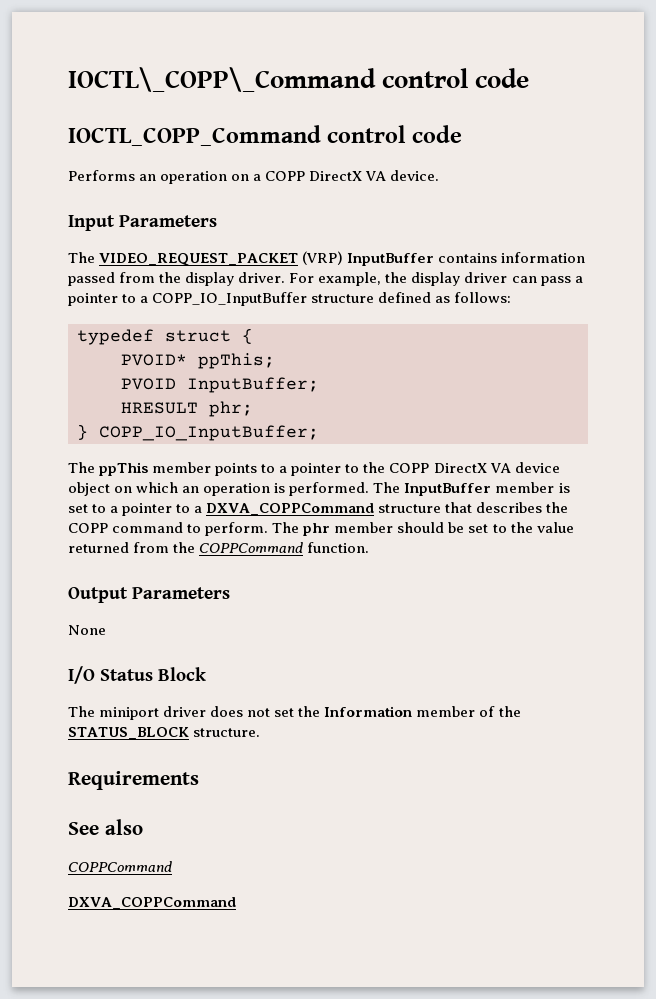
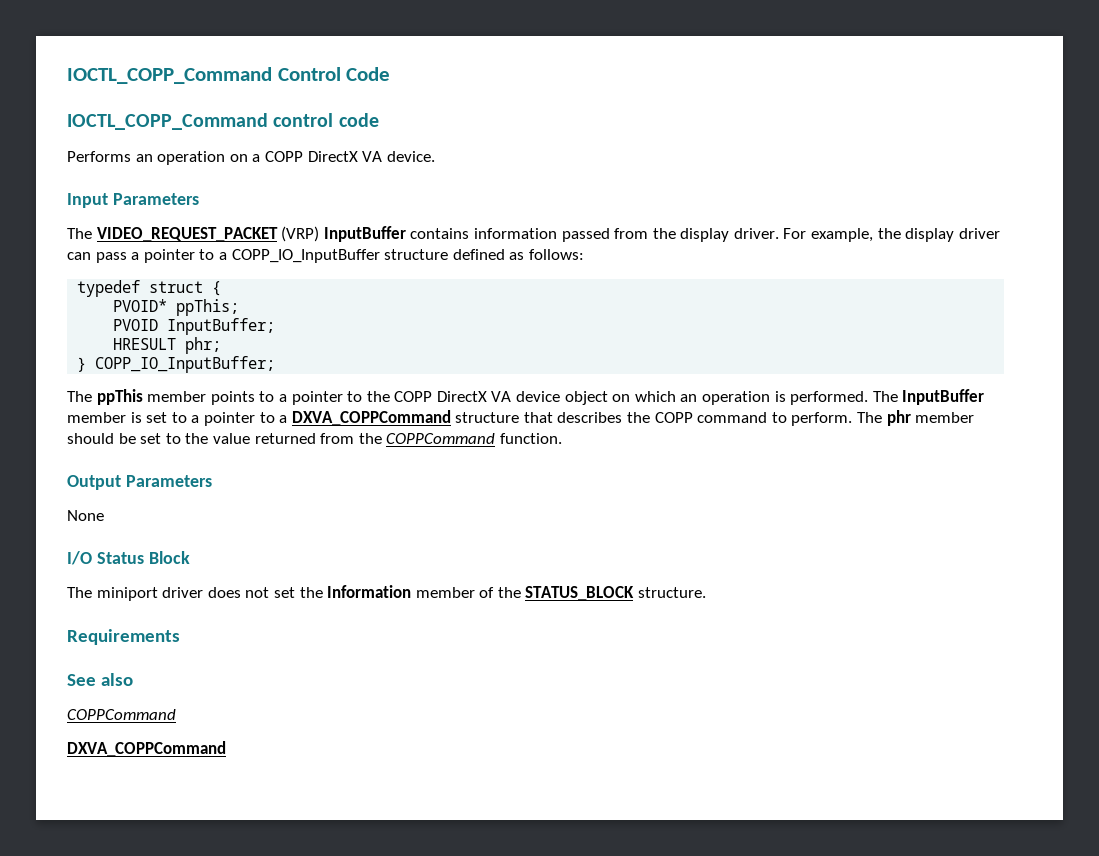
- IOCTL\_COPP\_Command control code
+ IOCTL_COPP_Command Control Code

